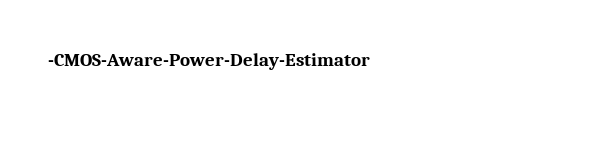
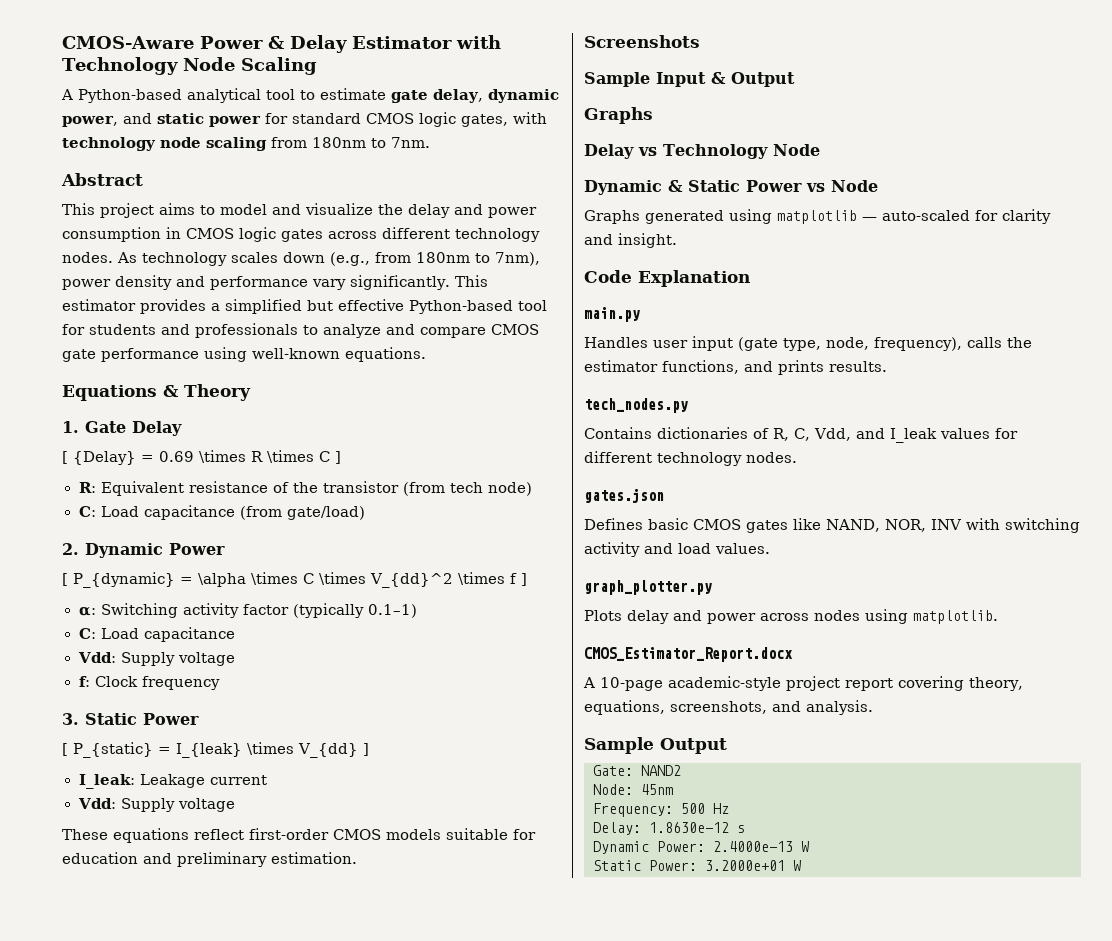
- -CMOS-Aware-Power-Delay-Estimator
+ CMOS-Aware Power & Delay Estimator with Technology Node Scaling
+ A Python-based analytical tool to estimate gate delay, dynamic power, and static power for standard CMOS logic gates, with technology node scaling from 180nm to 7nm.
+ Abstract
+ This project aims to model and visualize the delay and power consumption in CMOS logic gates across different technology nodes. As technology scales down (e.g., from 180nm to 7nm), power density and performance vary significantly. This estimator provides a simplified but effective Python-based tool for students and professionals to analyze and compare CMOS gate performance using well-known equations.
+ Equations & Theory
+ 1. Gate Delay
+ [ {Delay} = 0.69 \times R \times C ]
+ R: Equivalent resistance of the transistor (from tech node)
+ C: Load capacitance (from gate/load)
+ 2. Dynamic Power
+ [ P_{dynamic} = \alpha \times C \times V_{dd}^2 \times f ]
+ α: Switching activity factor (typically 0.1–1)
+ C: Load capacitance
+ Vdd: Supply voltage
+ f: Clock frequency
+ 3. Static Power
+ [ P_{static} = I_{leak} \times V_{dd} ]
+ I_leak: Leakage current
+ Vdd: Supply voltage
+ These equations reflect first-order CMOS models suitable for education and preliminary estimation.
+ Screenshots
+ Sample Input & Output
+ Graphs
+ Delay vs Technology Node
+ Dynamic & Static Power vs Node
+ Graphs generated using matplotlib — auto-scaled for clarity and insight.
+ Code Explanation
+ main.py
+ Handles user input (gate type, node, frequency), calls the estimator functions, and prints results.
+ tech_nodes.py
+ Contains dictionaries of R, C, Vdd, and I_leak values for different technology nodes.
+ gates.json
+ Defines basic CMOS gates like NAND, NOR, INV with switching activity and load values.
+ graph_plotter.py
+ Plots delay and power across nodes using matplotlib.
+ CMOS_Estimator_Report.docx
+ A 10-page academic-style project report covering theory, equations, screenshots, and analysis.
+ Sample Output
+ Gate: NAND2
+ Node: 45nm
+ Frequency: 500 Hz
+ Delay: 1.8630e-12 s
+ Dynamic Power: 2.4000e-13 W
+ Static Power: 3.2000e+01 W

